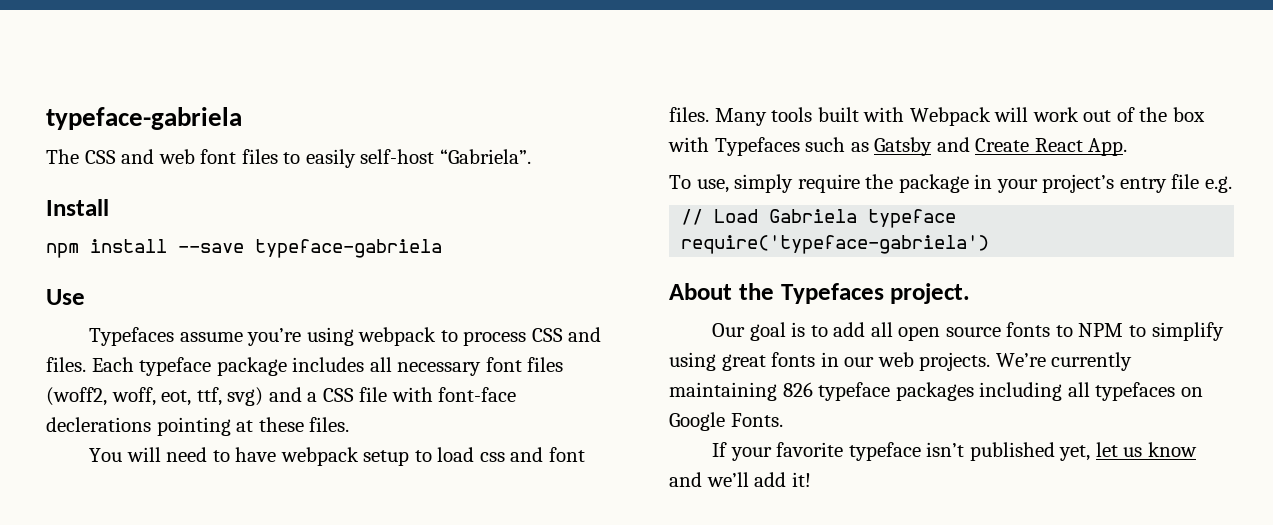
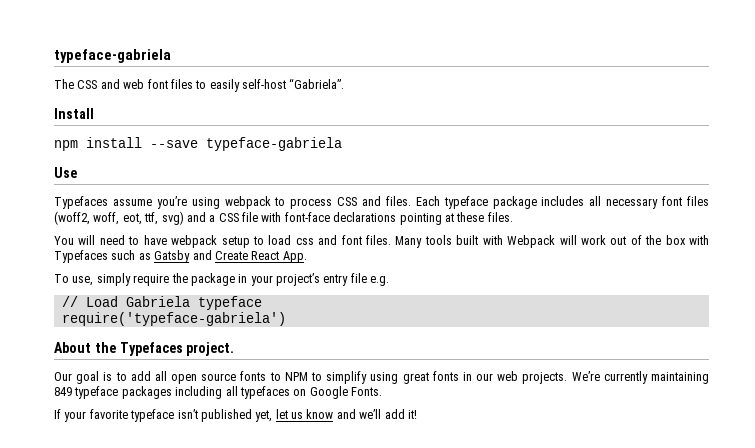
- Each typeface package includes all necessary font files (woff2, woff, eot, ttf, svg) and a CSS file with font-face declerations pointing at these files.
+ Each typeface package includes all necessary font files (woff2, woff, eot, ttf, svg) and a CSS file with font-face declarations pointing at these files.
- We’re currently maintaining 826 typeface packages including all typefaces on Google Fonts.
+ We’re currently maintaining 849 typeface packages including all typefaces on Google Fonts.

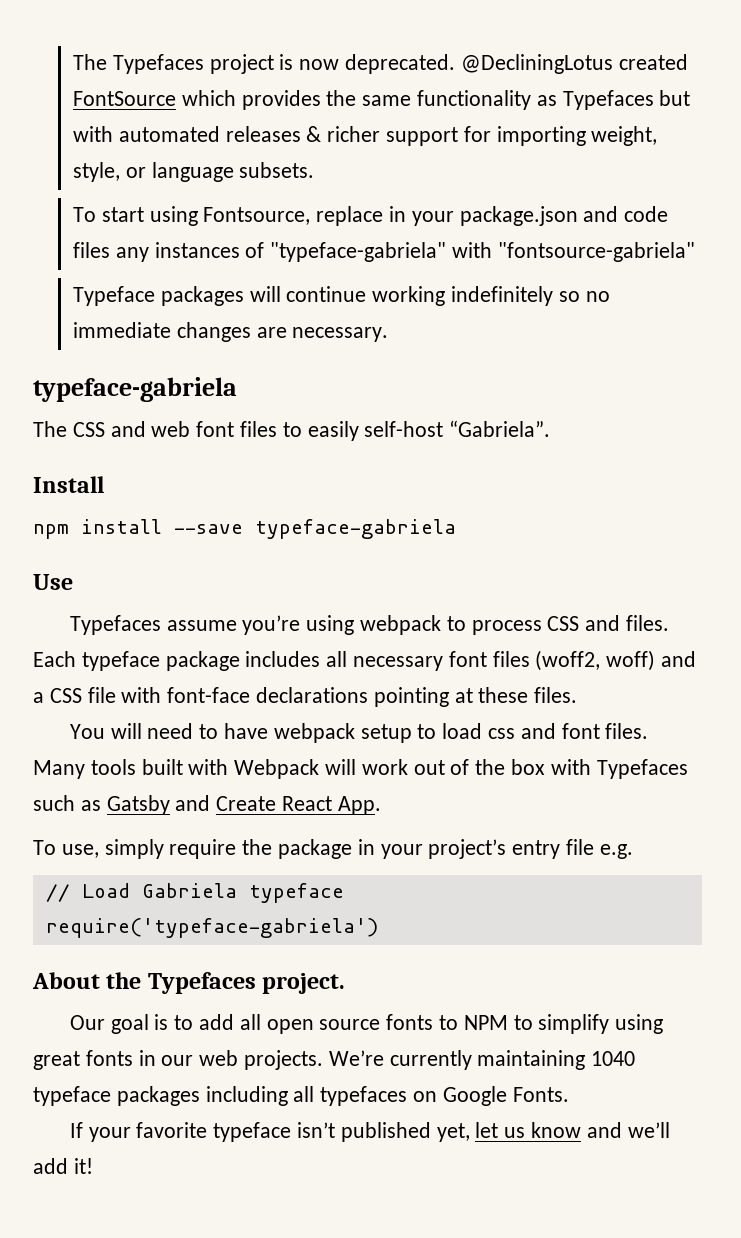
+ The Typefaces project is now deprecated. @DecliningLotus created FontSource which provides the same functionality as Typefaces but with automated releases & richer support for importing weight, style, or language subsets.
+ To start using Fontsource, replace in your package.json and code files any instances of "typeface-gabriela" with "fontsource-gabriela"
+ Typeface packages will continue working indefinitely so no immediate changes are necessary.
- Each typeface package includes all necessary font files (woff2, woff, eot, ttf, svg) and a CSS file with font-face declarations pointing at these files.
+ Each typeface package includes all necessary font files (woff2, woff) and a CSS file with font-face declarations pointing at these files.
- We’re currently maintaining 849 typeface packages including all typefaces on Google Fonts.
+ We’re currently maintaining 1040 typeface packages including all typefaces on Google Fonts.

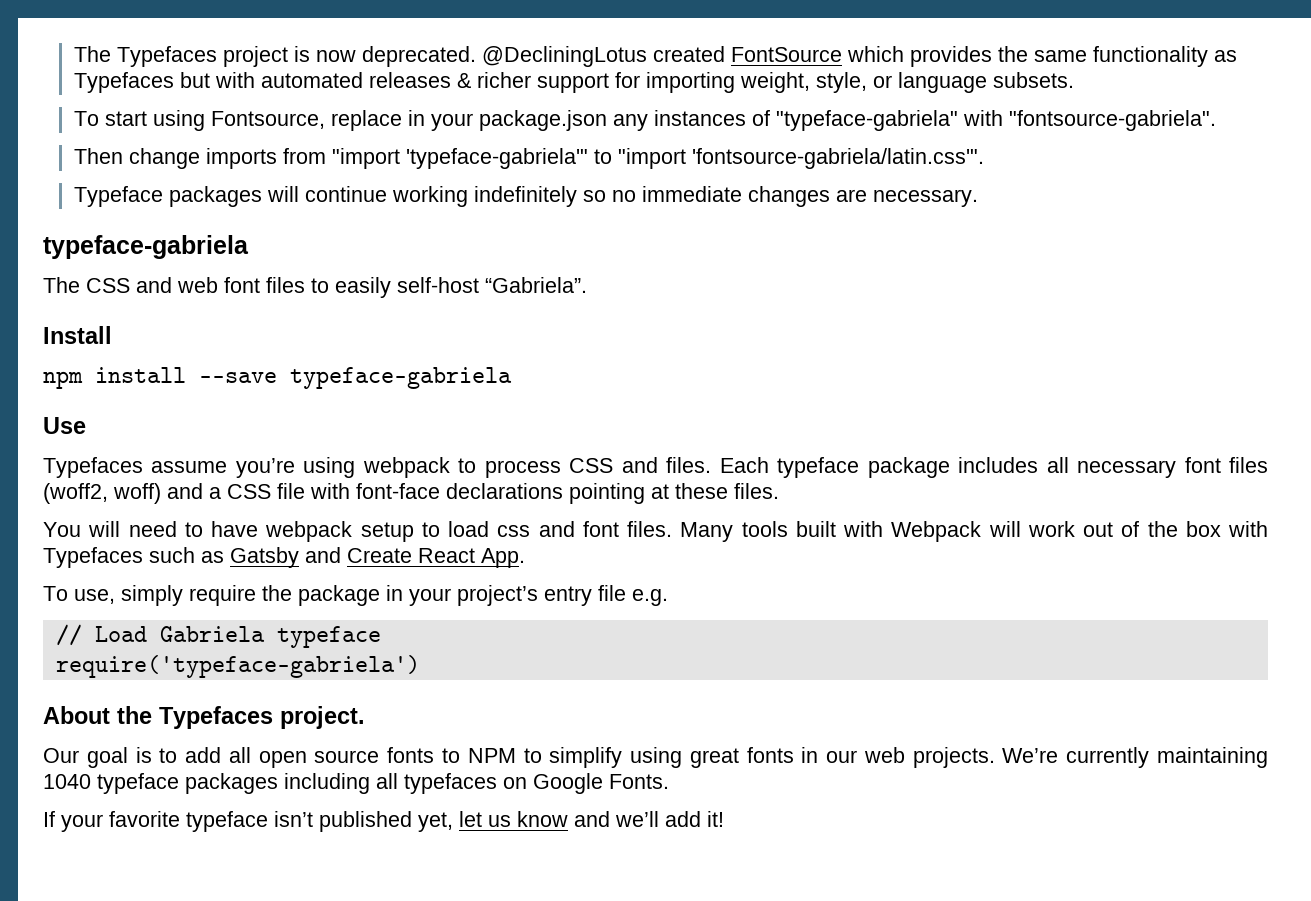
- To start using Fontsource, replace in your package.json and code files any instances of "typeface-gabriela" with "fontsource-gabriela"
+ To start using Fontsource, replace in your package.json any instances of "typeface-gabriela" with "fontsource-gabriela".
+ Then change imports from "import 'typeface-gabriela'" to "import 'fontsource-gabriela/latin.css'".

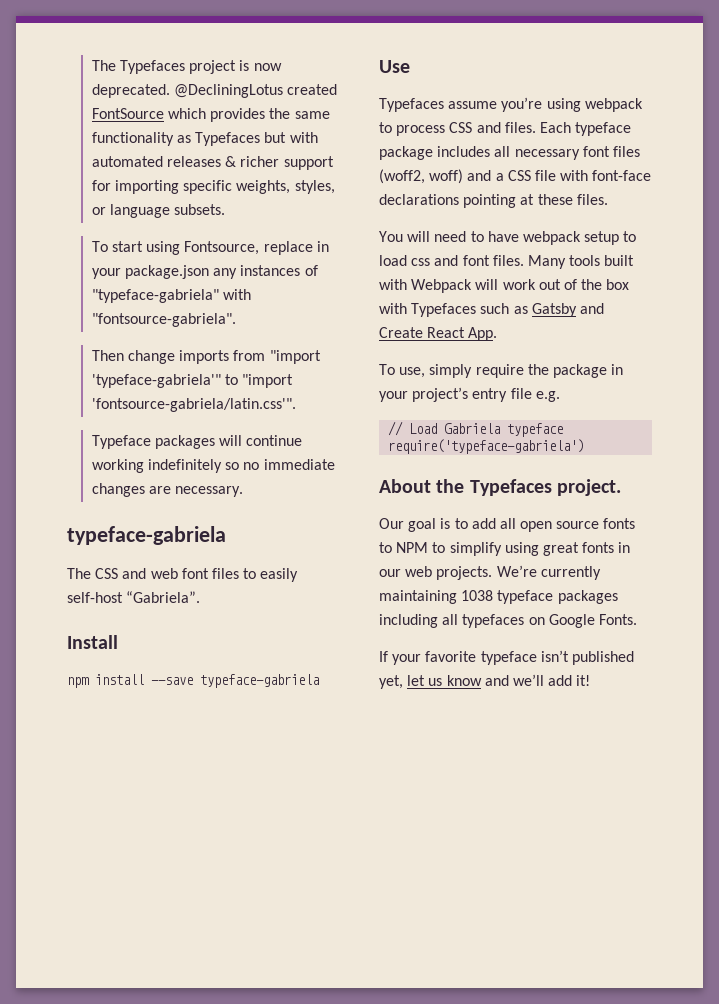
- @DecliningLotus created FontSource which provides the same functionality as Typefaces but with automated releases & richer support for importing weight, style, or language subsets.
+ @DecliningLotus created FontSource which provides the same functionality as Typefaces but with automated releases & richer support for importing specific weights, styles, or language subsets.
- We’re currently maintaining 1040 typeface packages including all typefaces on Google Fonts.
+ We’re currently maintaining 1038 typeface packages including all typefaces on Google Fonts.

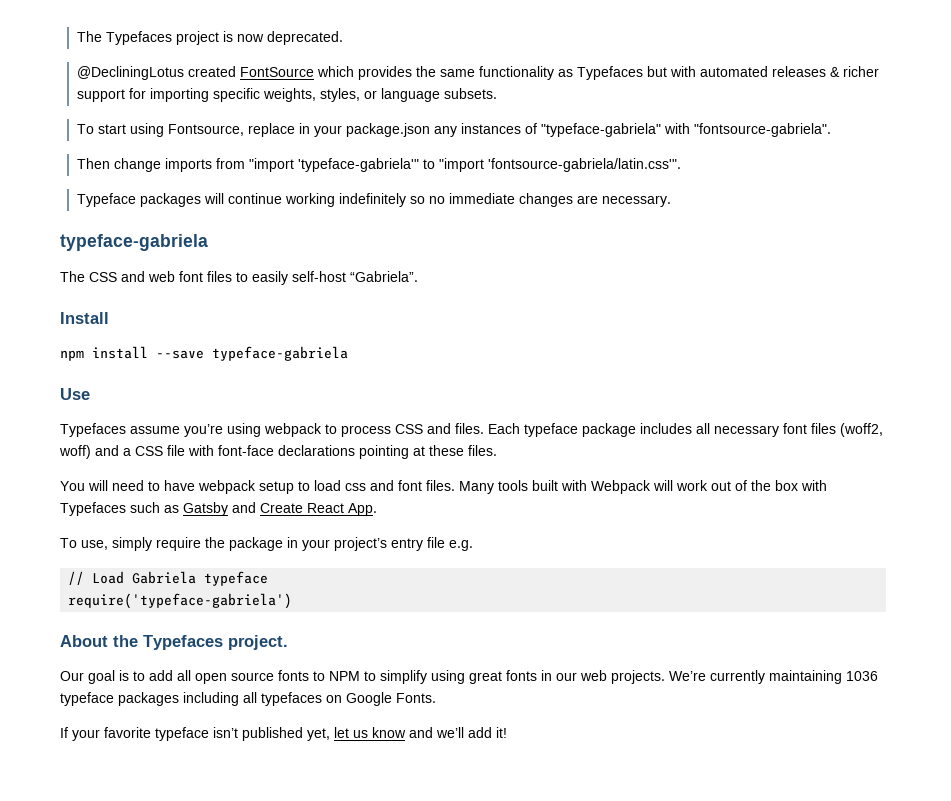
- The Typefaces project is now deprecated. @DecliningLotus created FontSource which provides the same functionality as Typefaces but with automated releases & richer support for importing specific weights, styles, or language subsets.
+ The Typefaces project is now deprecated.
+ @DecliningLotus created FontSource which provides the same functionality as Typefaces but with automated releases & richer support for importing specific weights, styles, or language subsets.
- We’re currently maintaining 1038 typeface packages including all typefaces on Google Fonts.
+ We’re currently maintaining 1036 typeface packages including all typefaces on Google Fonts.

